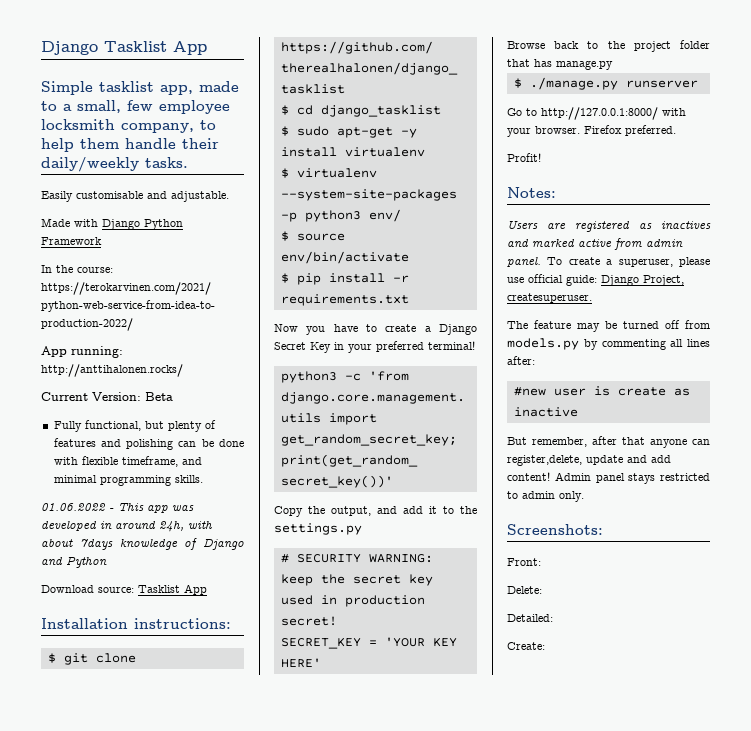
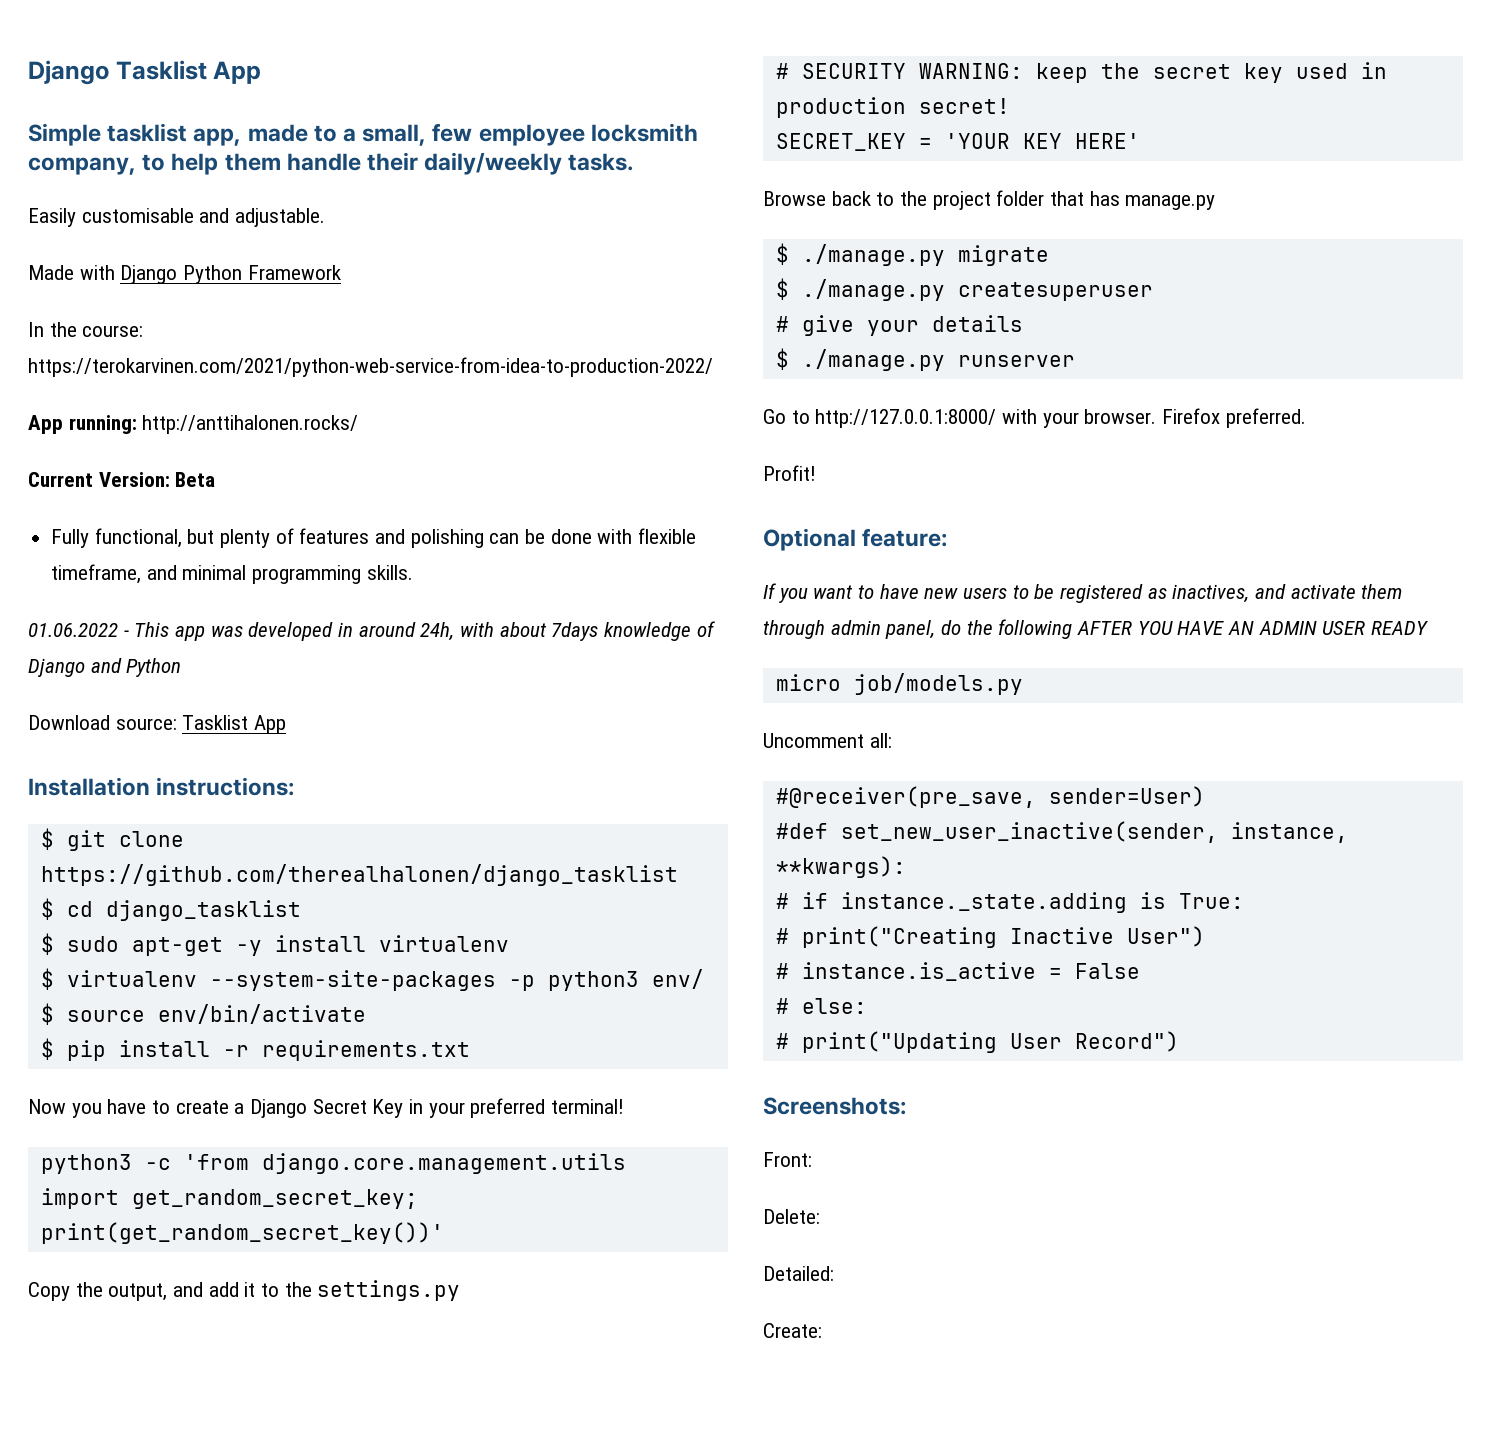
+ $ ./manage.py migrate
+ $ ./manage.py createsuperuser
+ # give your details
- Notes:
- Users are registered as inactives and marked active from admin panel. To create a superuser, please use official guide: Django Project, createsuperuser.
- The feature may be turned off from models.py by commenting all lines after:
- #new user is create as inactive
- But remember, after that anyone can register,delete, update and add content! Admin panel stays restricted to admin only.
+ Optional feature:
+ If you want to have new users to be registered as inactives, and activate them through admin panel, do the following AFTER YOU HAVE AN ADMIN USER READY
+ micro job/models.py
+ Uncomment all:
+ #@receiver(pre_save, sender=User)
+ #def set_new_user_inactive(sender, instance, **kwargs):
+ # if instance._state.adding is True:
+ # print("Creating Inactive User")
+ # instance.is_active = False
+ # else:
+ # print("Updating User Record")

